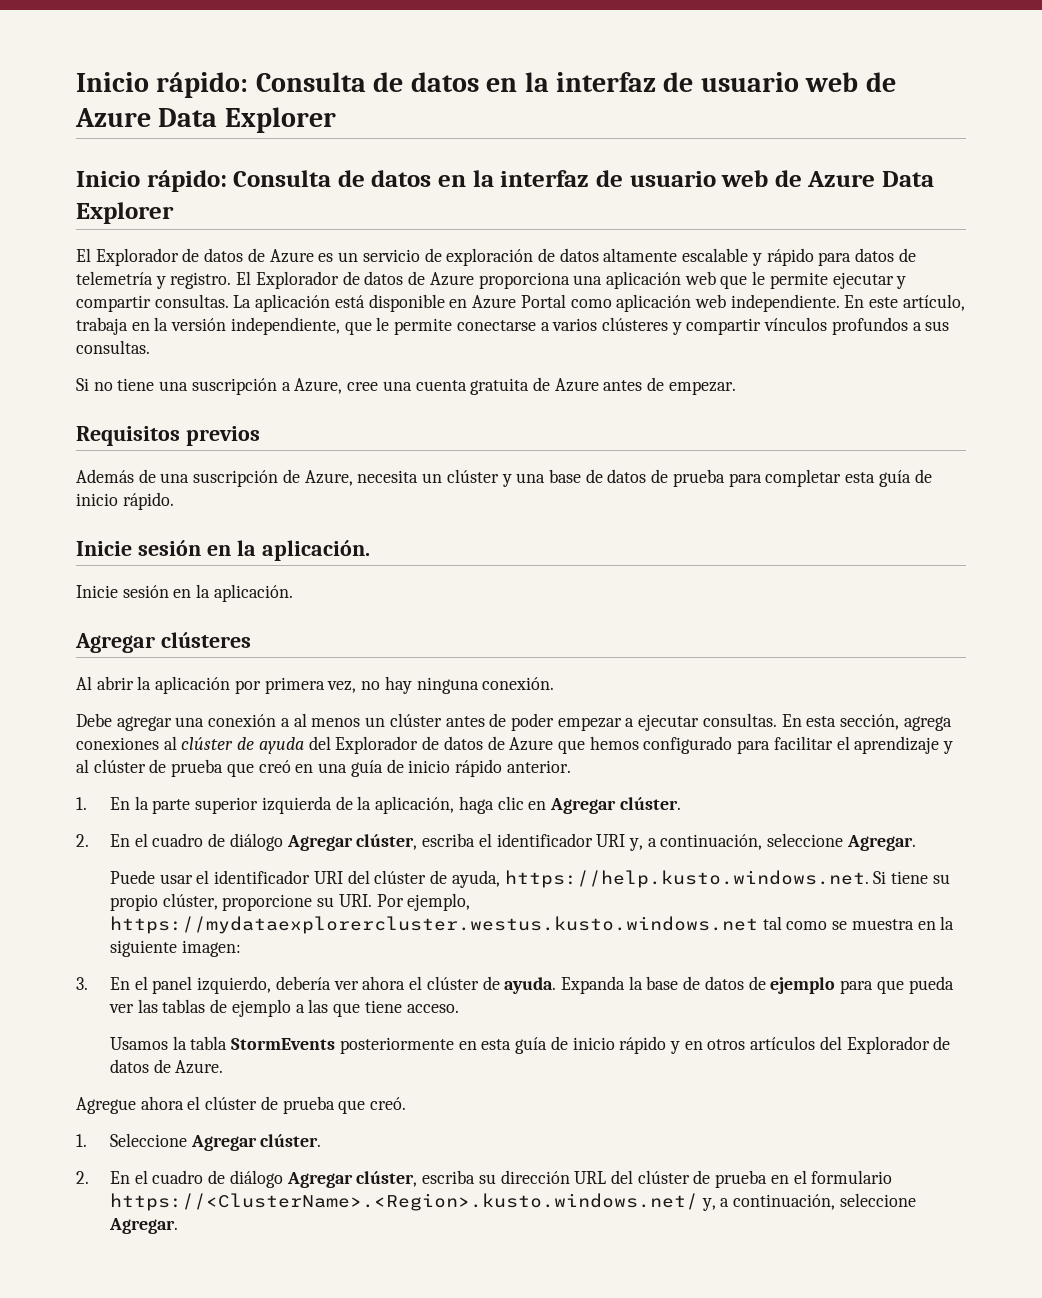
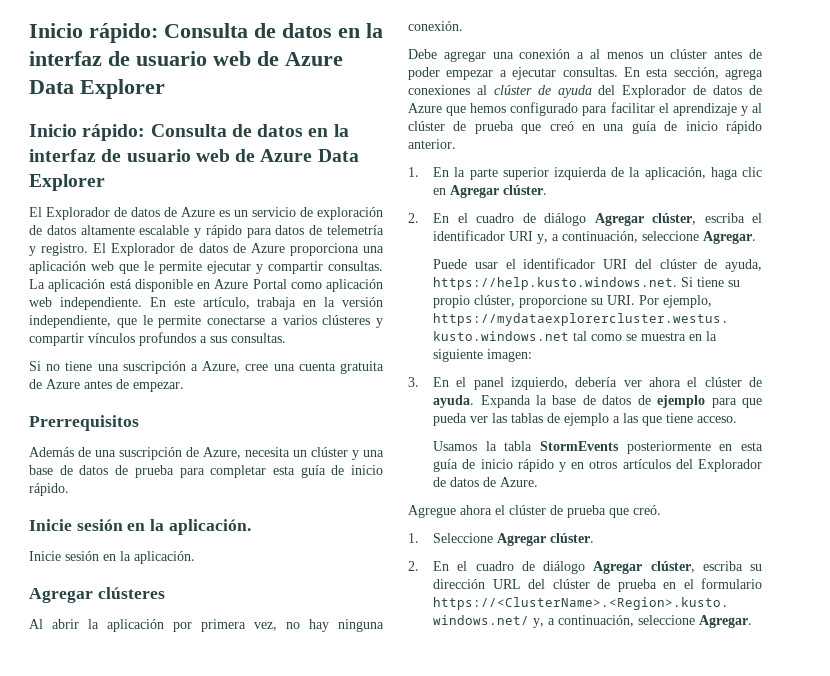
- Requisitos previos
+ Prerrequisitos

